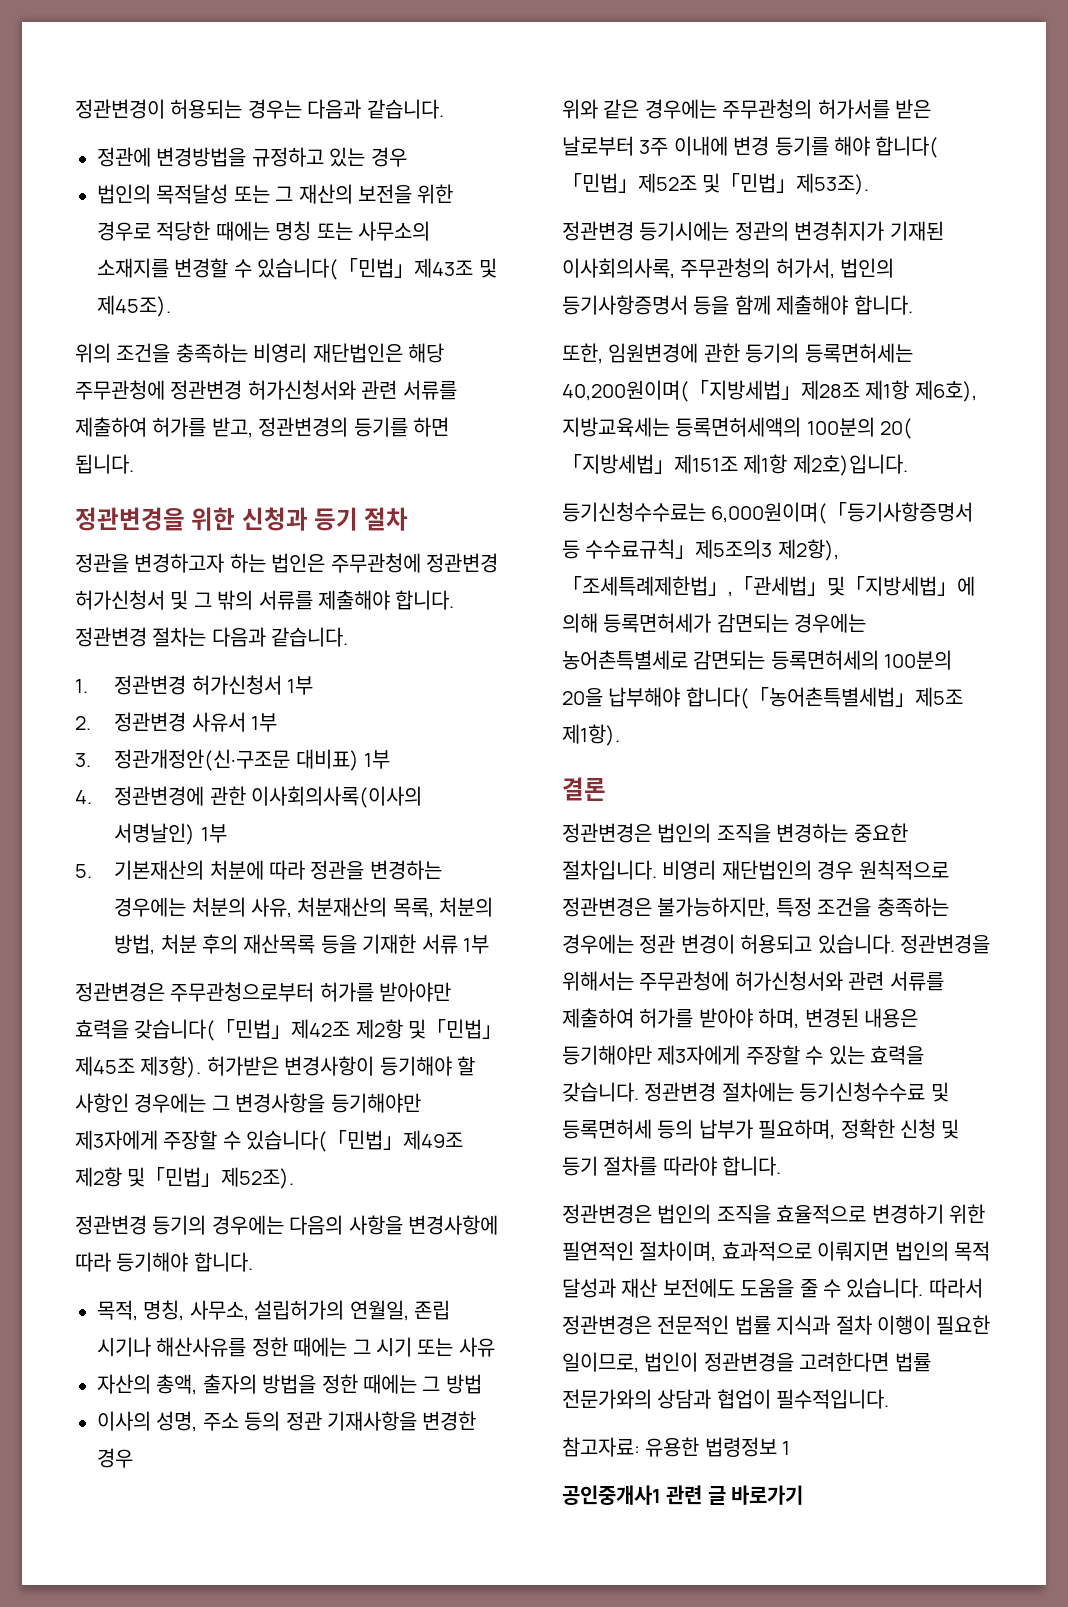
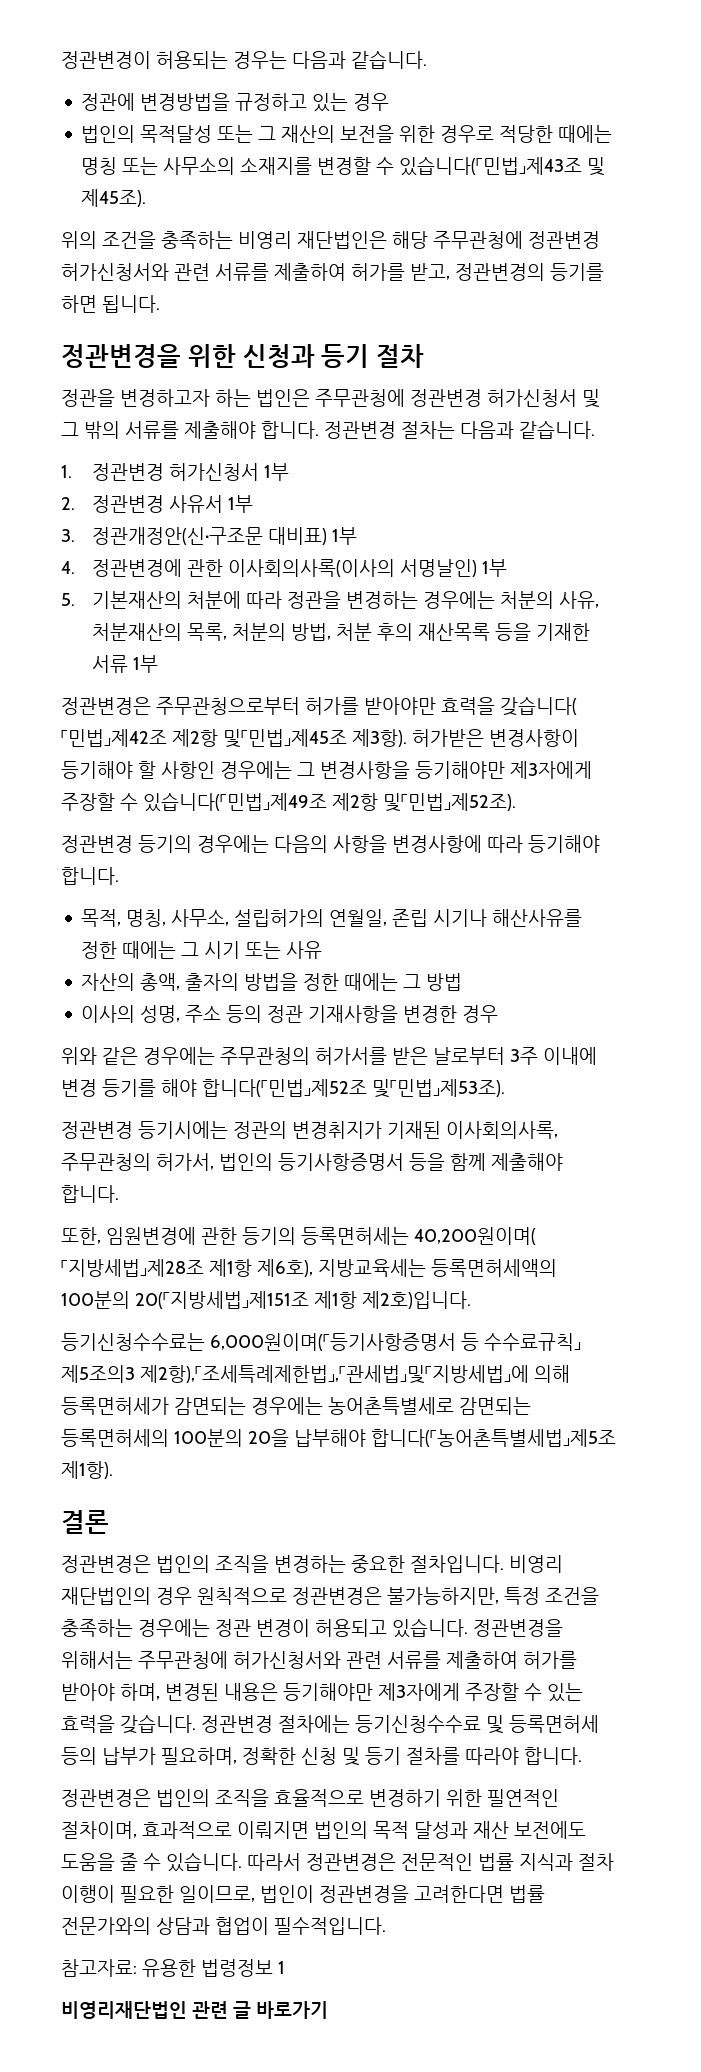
- 공인중개사1 관련 글 바로가기
+ 비영리재단법인 관련 글 바로가기

